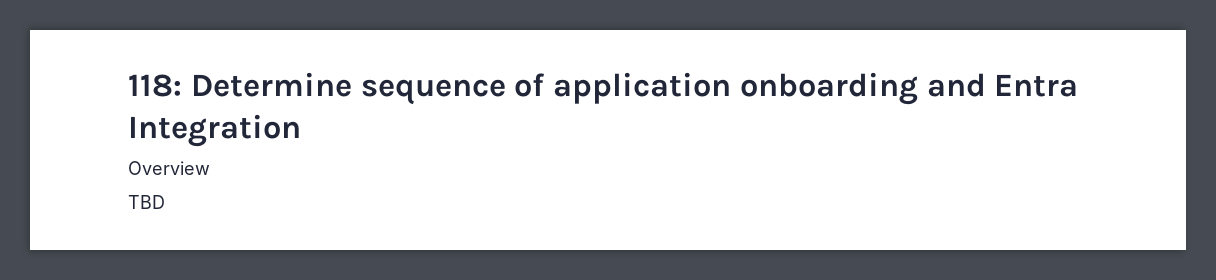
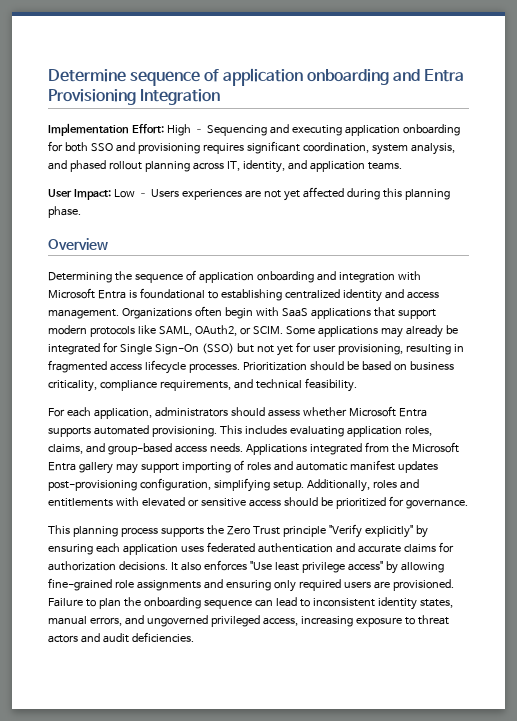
- 118: Determine sequence of application onboarding and Entra Integration
+ Determine sequence of application onboarding and Entra Provisioning Integration
+ Implementation Effort: High – Sequencing and executing application onboarding for both SSO and provisioning requires significant coordination, system analysis, and phased rollout planning across IT, identity, and application teams.
+ User Impact: Low – Users experiences are not yet affected during this planning phase.
  Overview
- TBD
+ Determining the sequence of application onboarding and integration with Microsoft Entra is foundational to establishing centralized identity and access management. Organizations often begin with SaaS applications that support modern protocols like SAML, OAuth2, or SCIM. Some applications may already be integrated for Single Sign-On (SSO) but not yet for user provisioning, resulting in fragmented access lifecycle processes. Prioritization should be based on business criticality, compliance requirements, and technical feasibility.
+ For each application, administrators should assess whether Microsoft Entra supports automated provisioning. This includes evaluating application roles, claims, and group-based access needs. Applications integrated from the Microsoft Entra gallery may support importing of roles and automatic manifest updates post-provisioning configuration, simplifying setup. Additionally, roles and entitlements with elevated or sensitive access should be prioritized for governance.
+ This planning process supports the Zero Trust principle "Verify explicitly" by ensuring each application uses federated authentication and accurate claims for authorization decisions. It also enforces "Use least privilege access" by allowing fine-grained role assignments and ensuring only required users are provisioned. Failure to plan the onboarding sequence can lead to inconsistent identity states, manual errors, and ungoverned privileged access, increasing exposure to threat actors and audit deficiencies.

